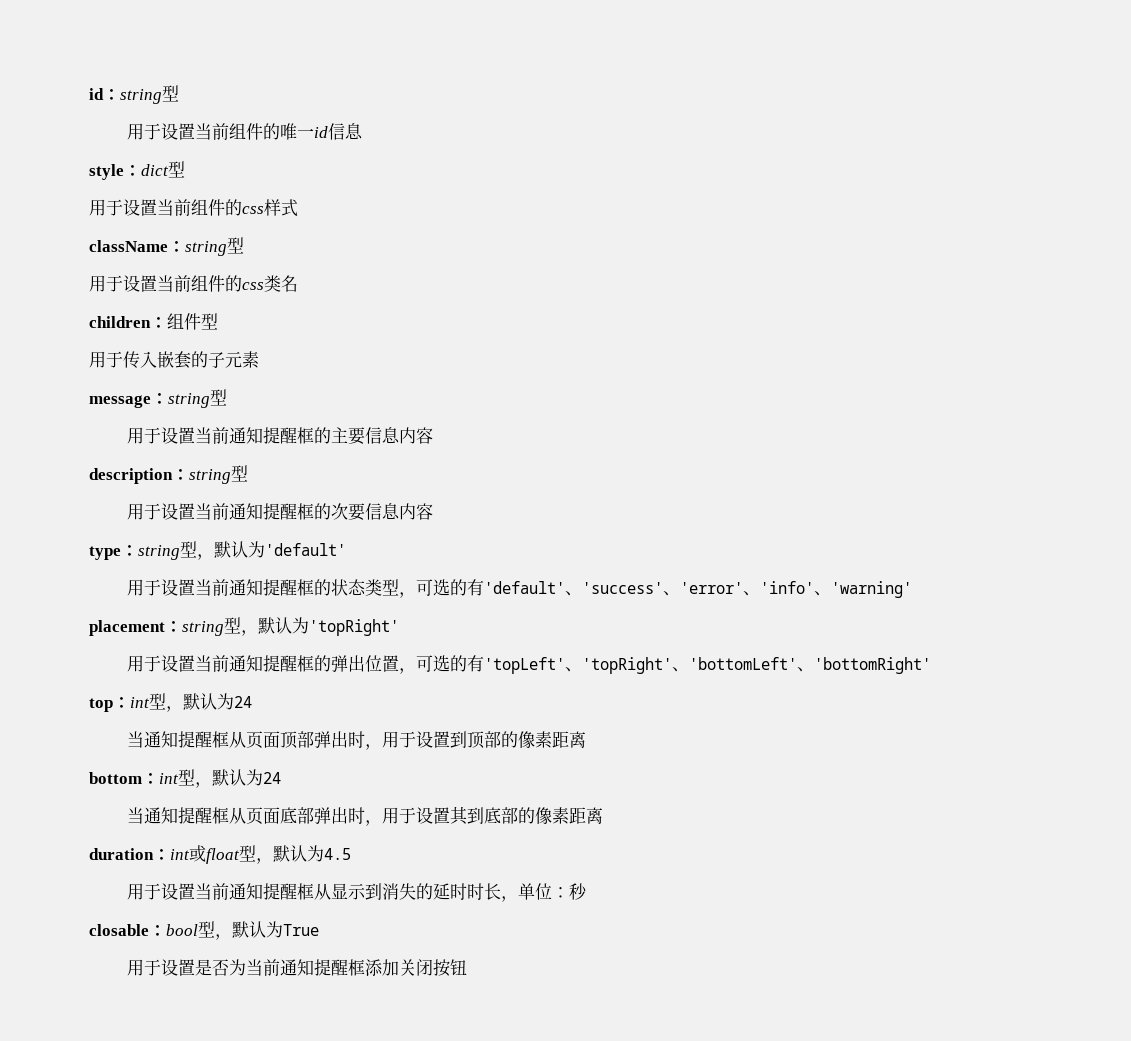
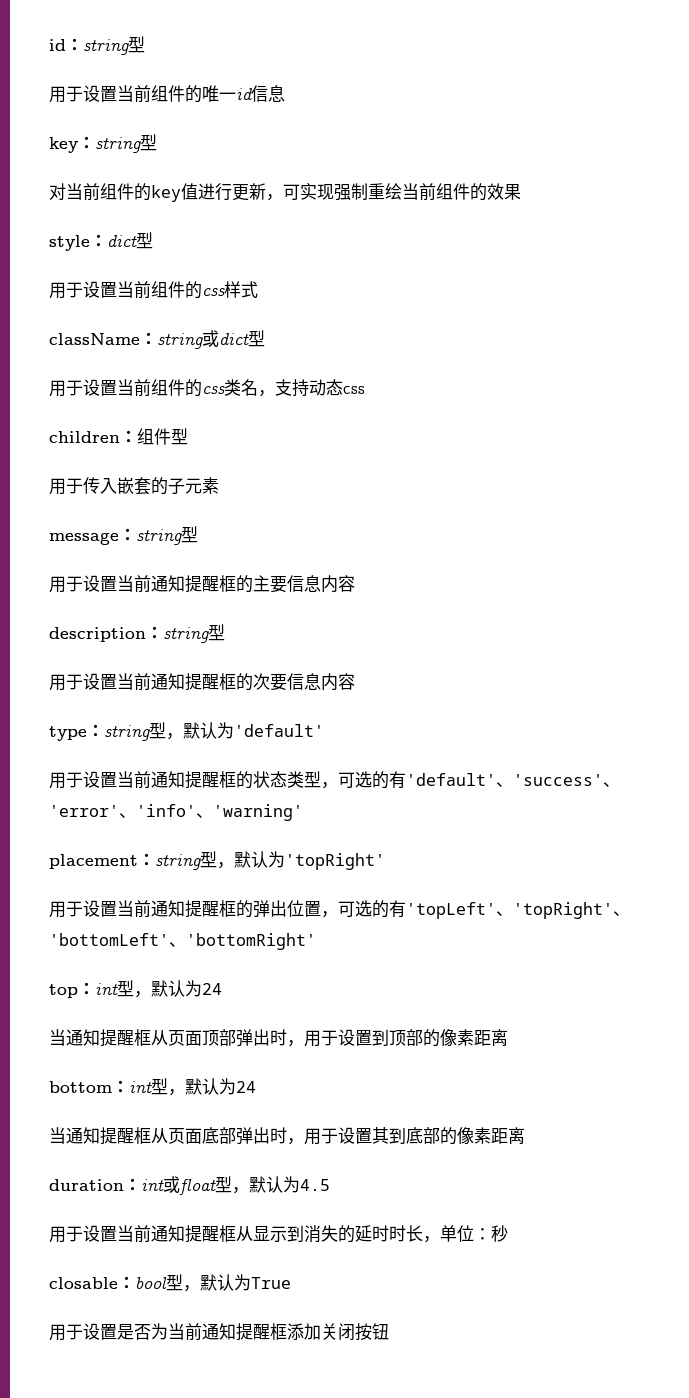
+ key：string型
+ 对当前组件的key值进行更新，可实现强制重绘当前组件的效果
- className：string型
+ className：string或dict型
- 用于设置当前组件的css类名
+ 用于设置当前组件的css类名，支持动态css

